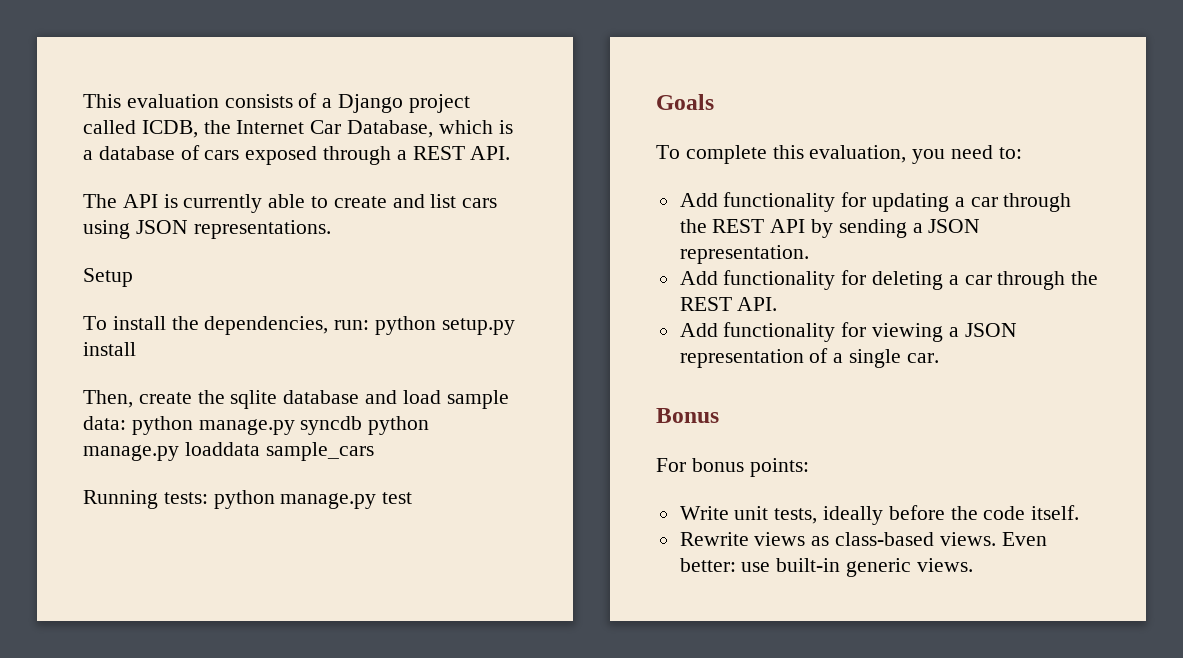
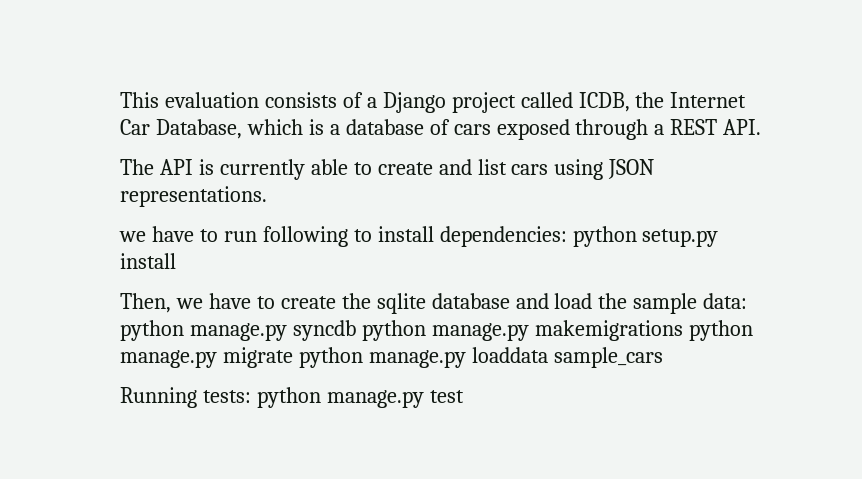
- Setup
- To install the dependencies, run: python setup.py install
+ we have to run following to install dependencies: python setup.py install
- Then, create the sqlite database and load sample data: python manage.py syncdb python manage.py loaddata sample_cars
+ Then, we have to create the sqlite database and load the sample data: python manage.py syncdb python manage.py makemigrations python manage.py migrate python manage.py loaddata sample_cars
- Goals
- To complete this evaluation, you need to:
- Add functionality for updating a car through the REST API by sending a JSON representation.
- Add functionality for deleting a car through the REST API.
- Add functionality for viewing a JSON representation of a single car.
- Bonus
- For bonus points:
- Write unit tests, ideally before the code itself.
- Rewrite views as class-based views. Even better: use built-in generic views.

